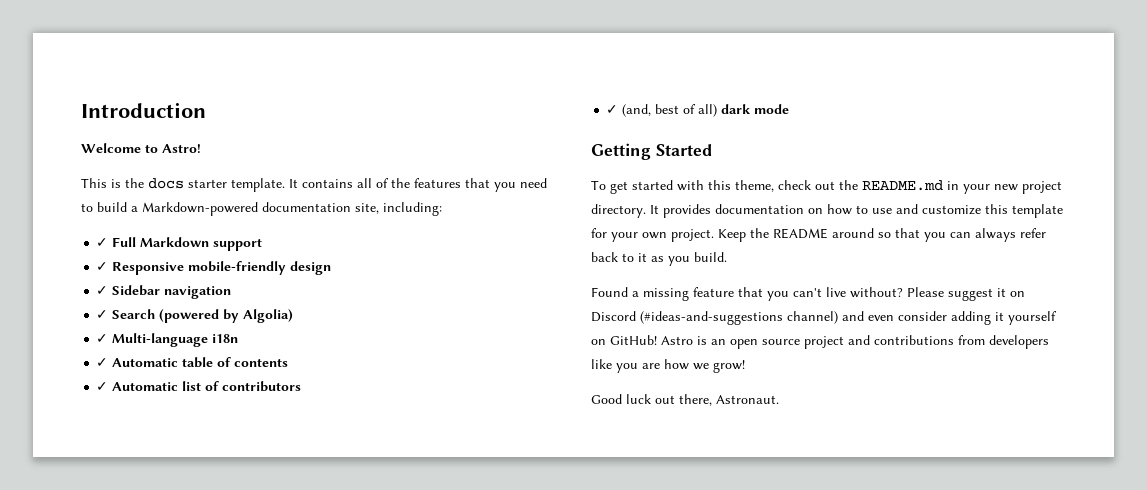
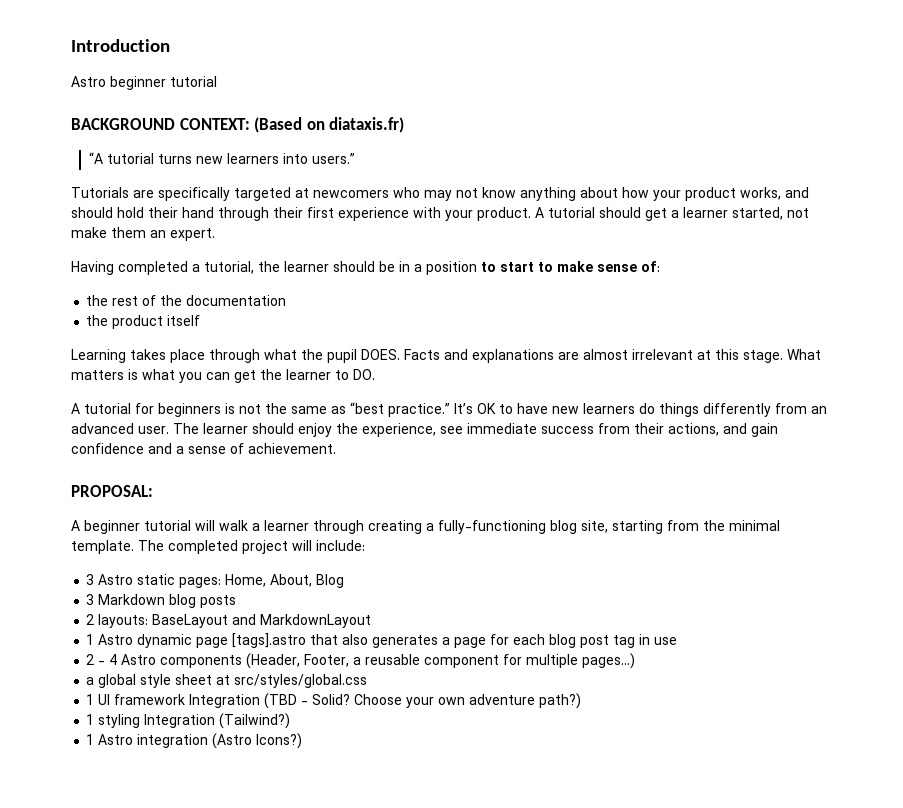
- Welcome to Astro!
- This is the docs starter template. It contains all of the features that you need to build a Markdown-powered documentation site, including:
- ✓ Full Markdown support
- ✓ Responsive mobile-friendly design
- ✓ Sidebar navigation
- ✓ Search (powered by Algolia)
- ✓ Multi-language i18n
- ✓ Automatic table of contents
- ✓ Automatic list of contributors
- ✓ (and, best of all) dark mode
- Getting Started
- To get started with this theme, check out the README.md in your new project directory. It provides documentation on how to use and customize this template for your own project. Keep the README around so that you can always refer back to it as you build.
- Found a missing feature that you can't live without? Please suggest it on Discord (#ideas-and-suggestions channel) and even consider adding it yourself on GitHub! Astro is an open source project and contributions from developers like you are how we grow!
- Good luck out there, Astronaut.
+ Astro beginner tutorial
+ BACKGROUND CONTEXT: (Based on diataxis.fr)
+ “A tutorial turns new learners into users.”
+ Tutorials are specifically targeted at newcomers who may not know anything about how your product works, and should hold their hand through their first experience with your product. A tutorial should get a learner started, not make them an expert.
+ Having completed a tutorial, the learner should be in a position to start to make sense of:
+ the rest of the documentation
+ the product itself
+ Learning takes place through what the pupil DOES. Facts and explanations are almost irrelevant at this stage. What matters is what you can get the learner to DO.
+ A tutorial for beginners is not the same as “best practice.” It’s OK to have new learners do things differently from an advanced user. The learner should enjoy the experience, see immediate success from their actions, and gain confidence and a sense of achievement.
+ PROPOSAL:
+ A beginner tutorial will walk a learner through creating a fully-functioning blog site, starting from the minimal template. The completed project will include:
+ 3 Astro static pages: Home, About, Blog
+ 3 Markdown blog posts
+ 2 layouts: BaseLayout and MarkdownLayout
+ 1 Astro dynamic page [tags].astro that also generates a page for each blog post tag in use
+ 2 - 4 Astro components (Header, Footer, a reusable component for multiple pages…)
+ a global style sheet at src/styles/global.css
+ 1 UI framework Integration (TBD - Solid? Choose your own adventure path?)
+ 1 styling Integration (Tailwind?)
+ 1 Astro integration (Astro Icons?)

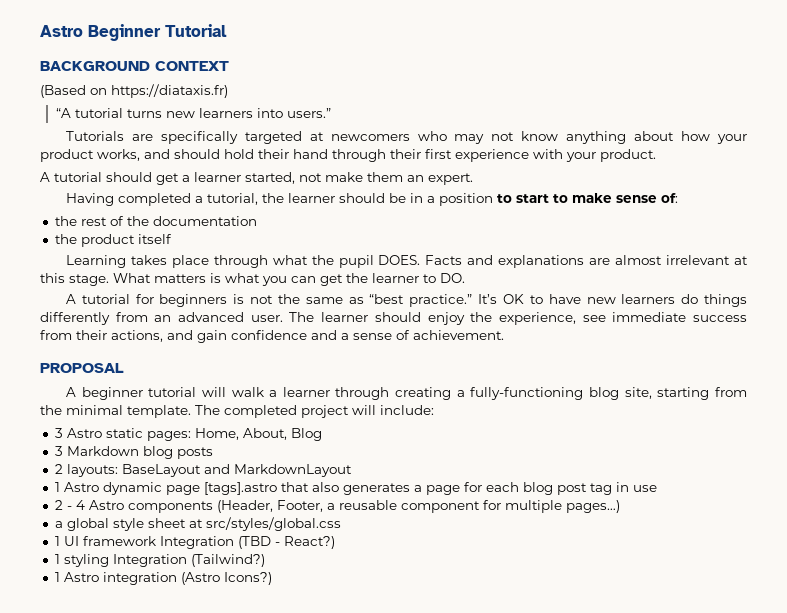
- Introduction
- Astro beginner tutorial
+ Astro Beginner Tutorial
- BACKGROUND CONTEXT: (Based on diataxis.fr)
+ BACKGROUND CONTEXT
+ (Based on https://diataxis.fr)
- Tutorials are specifically targeted at newcomers who may not know anything about how your product works, and should hold their hand through their first experience with your product. A tutorial should get a learner started, not make them an expert.
+ Tutorials are specifically targeted at newcomers who may not know anything about how your product works, and should hold their hand through their first experience with your product.
+ A tutorial should get a learner started, not make them an expert.
- PROPOSAL:
+ PROPOSAL
- 1 UI framework Integration (TBD - Solid? Choose your own adventure path?)
+ 1 UI framework Integration (TBD - React?)

